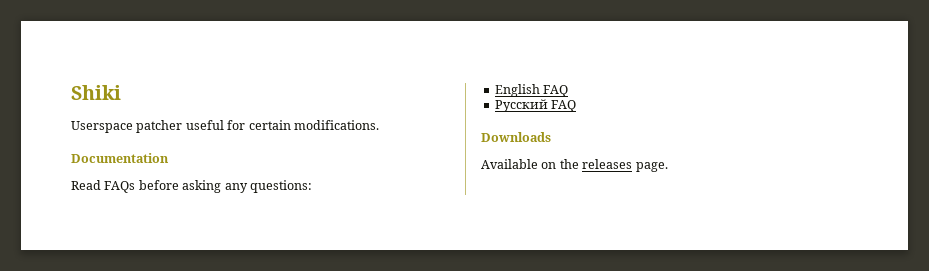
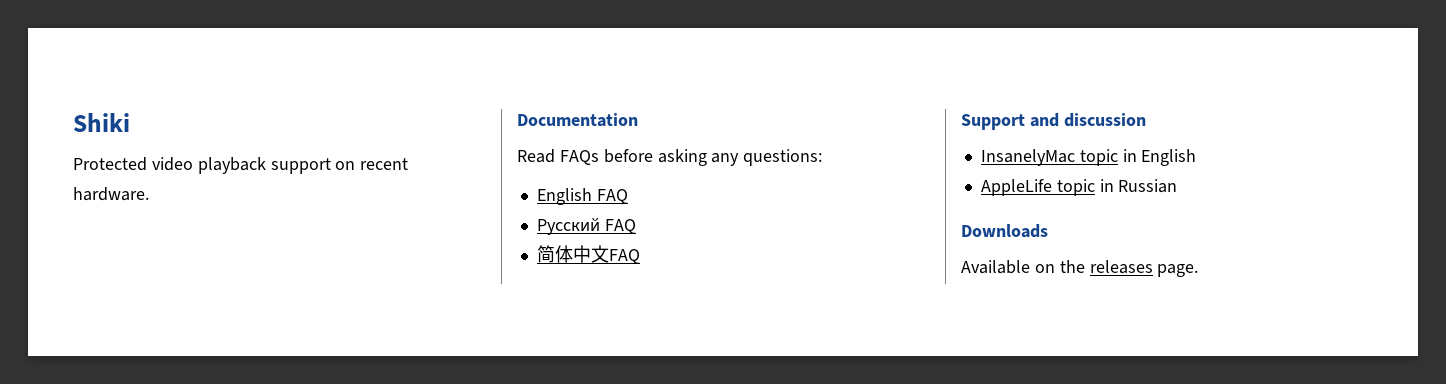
- Userspace patcher useful for certain modifications.
+ Protected video playback support on recent hardware.
+ 简体中文FAQ
+ Support and discussion
+ InsanelyMac topic in English
+ AppleLife topic in Russian

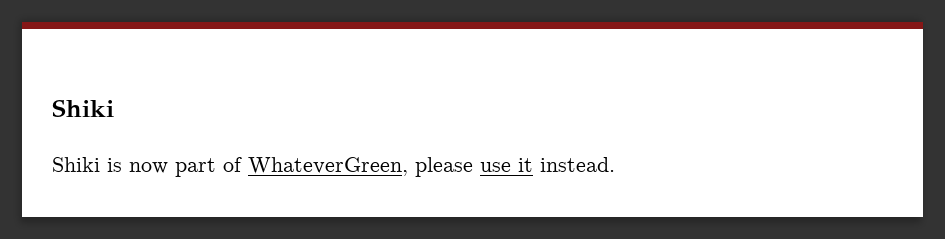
- Protected video playback support on recent hardware.
- Documentation
- Read FAQs before asking any questions:
- English FAQ
- Русский FAQ
- 简体中文FAQ
- Support and discussion
- InsanelyMac topic in English
- AppleLife topic in Russian
- Downloads
- Available on the releases page.
+ Shiki is now part of WhateverGreen, please use it instead.

